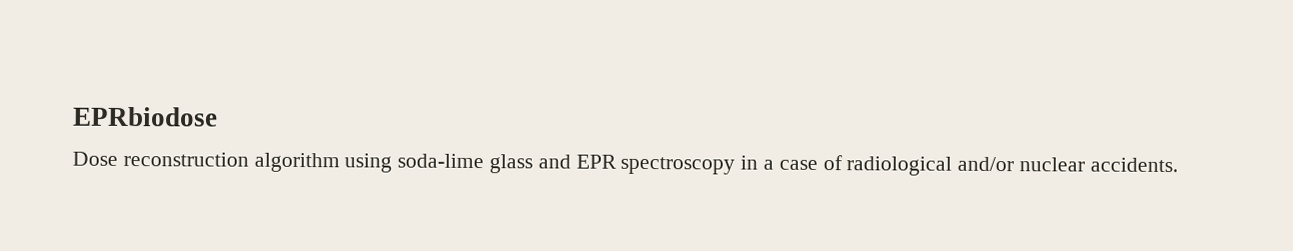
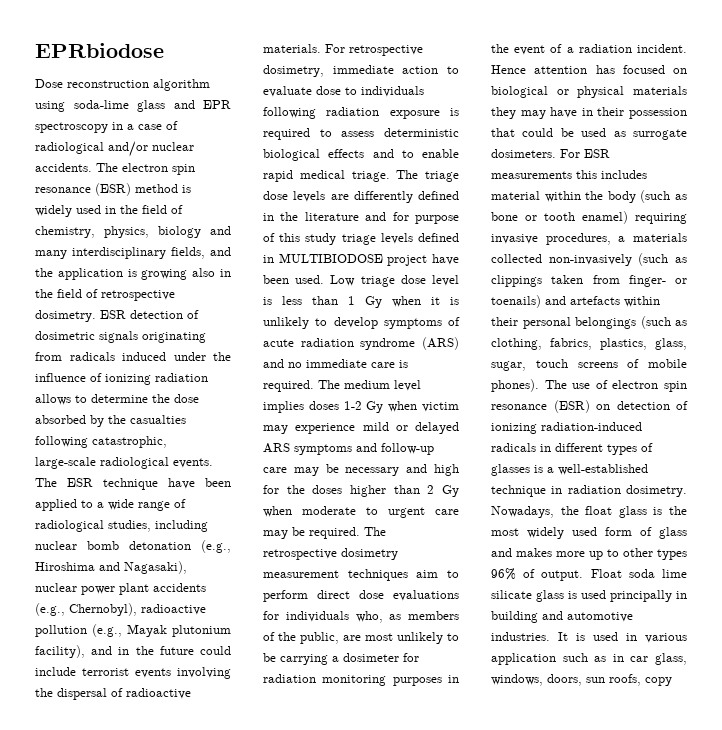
+ The electron spin resonance (ESR) method is widely used in the field of chemistry, physics, biology and many interdisciplinary fields, and the application is growing also in the field of retrospective dosimetry. ESR detection of dosimetric signals originating from radicals induced under the influence of ionizing radiation allows to determine the dose absorbed by the casualties following catastrophic, large-scale radiological events. The ESR technique have been applied to a wide range of radiological studies, including nuclear bomb detonation (e.g., Hiroshima and Nagasaki), nuclear power plant accidents (e.g., Chernobyl), radioactive pollution (e.g., Mayak plutonium facility), and in the future could include terrorist events involving the dispersal of radioactive materials. For retrospective dosimetry, immediate action to evaluate dose to individuals following radiation exposure is required to assess deterministic biological effects and to enable rapid medical triage. The triage dose levels are differently defined in the literature and for purpose of this study triage levels defined in MULTIBIODOSE project have been used. Low triage dose level is less than 1 Gy when it is unlikely to develop symptoms of acute radiation syndrome (ARS) and no immediate care is required. The medium level implies doses 1-2 Gy when victim may experience mild or delayed ARS symptoms and follow-up care may be necessary and high for the doses higher than 2 Gy when moderate to urgent care may be required. The retrospective dosimetry measurement techniques aim to perform direct dose evaluations for individuals who, as members of the public, are most unlikely to be carrying a dosimeter for radiation monitoring purposes in the event of a radiation incident. Hence attention has focused on biological or physical materials they may have in their possession that could be used as surrogate dosimeters. For ESR measurements this includes material within the body (such as bone or tooth enamel) requiring invasive procedures, a materials collected non-invasively (such as clippings taken from finger- or toenails) and artefacts within their personal belongings (such as clothing, fabrics, plastics, glass, sugar, touch screens of mobile phones). The use of electron spin resonance (ESR) on detection of ionizing radiation-induced radicals in different types of glasses is a well-established technique in radiation dosimetry. Nowadays, the float glass is the most widely used form of glass and makes more up to other types 96% of output. Float soda lime silicate glass is used principally in building and automotive industries. It is used in various application such as in car glass, windows, doors, sun roofs, copy

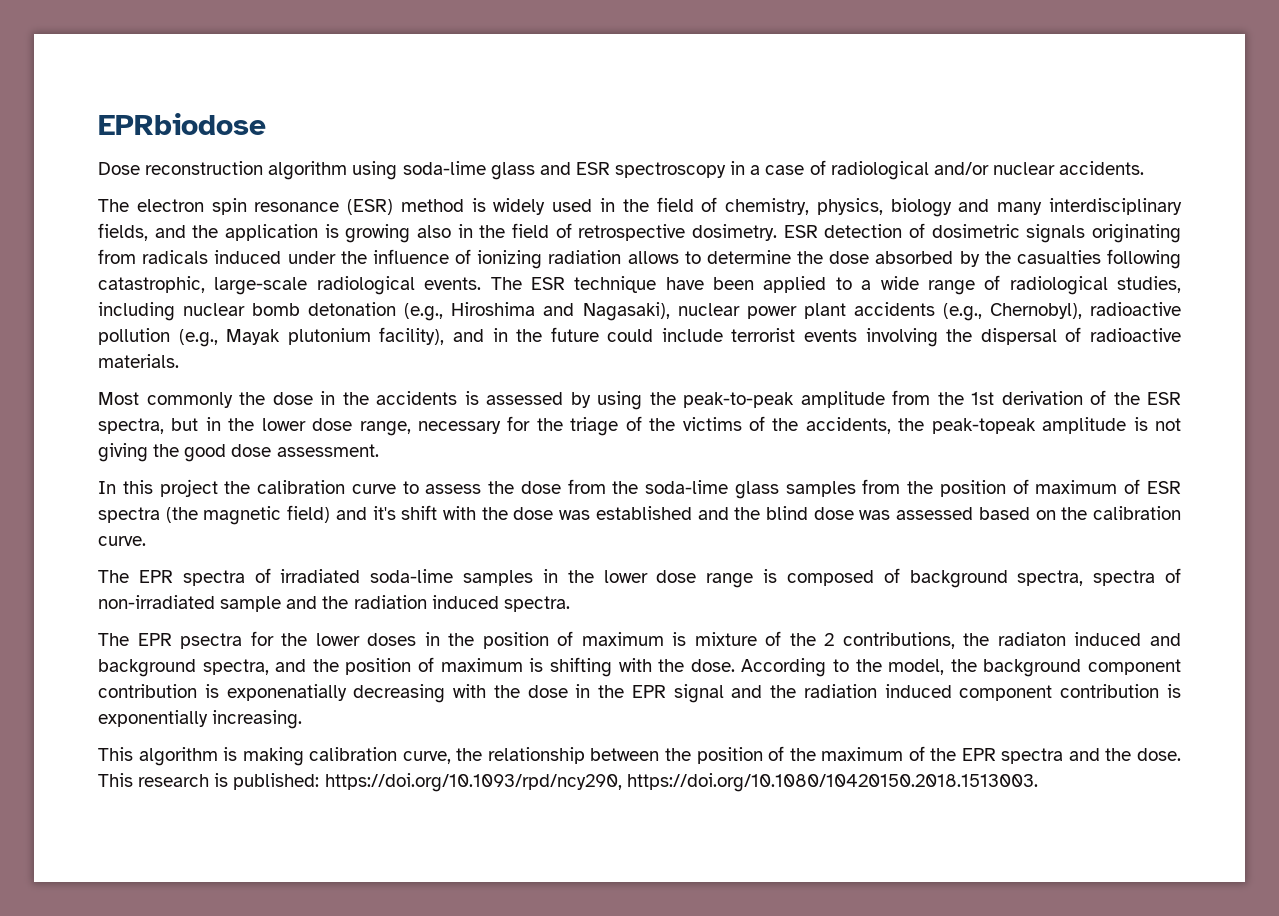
- Dose reconstruction algorithm using soda-lime glass and EPR spectroscopy in a case of radiological and/or nuclear accidents. The electron spin resonance (ESR) method is widely used in the field of chemistry, physics, biology and many interdisciplinary fields, and the application is growing also in the field of retrospective dosimetry.
+ Dose reconstruction algorithm using soda-lime glass and ESR spectroscopy in a case of radiological and/or nuclear accidents.
+ The electron spin resonance (ESR) method is widely used in the field of chemistry, physics, biology and many interdisciplinary fields, and the application is growing also in the field of retrospective dosimetry.
- The ESR technique have been applied to a wide range of radiological studies, including nuclear bomb detonation (e.g., Hiroshima and Nagasaki), nuclear power plant accidents (e.g., Chernobyl), radioactive pollution (e.g., Mayak plutonium facility), and in the future could include terrorist events involving the dispersal of radioactive materials. For retrospective dosimetry, immediate action to evaluate dose to individuals following radiation exposure is required to assess deterministic biological effects and to enable rapid medical triage. The triage dose levels are differently defined in the literature and for purpose of this study triage levels defined in MULTIBIODOSE project have been used. Low triage dose level is less than 1 Gy when it is unlikely to develop symptoms of acute radiation syndrome (ARS) and no immediate care is required. The medium level implies doses 1-2 Gy when victim may experience mild or delayed ARS symptoms and follow-up care may be necessary and high for the doses higher than 2 Gy when moderate to urgent care may be required. The retrospective dosimetry measurement techniques aim to perform direct dose evaluations for individuals who, as members of the public, are most unlikely to be carrying a dosimeter for radiation monitoring purposes in the event of a radiation incident. Hence attention has focused on biological or physical materials they may have in their possession that could be used as surrogate dosimeters. For ESR measurements this includes material within the body (such as bone or tooth enamel) requiring invasive procedures, a materials collected non-invasively (such as clippings taken from finger- or toenails) and artefacts within their personal belongings (such as clothing, fabrics, plastics, glass, sugar, touch screens of mobile phones). The use of electron spin resonance (ESR) on detection of ionizing radiation-induced radicals in different types of glasses is a well-established technique in radiation dosimetry. Nowadays, the float glass is the most widely used form of glass and makes more up to other types 96% of output. Float soda lime silicate glass is used principally in building and automotive industries. It is used in various application such as in car glass, windows, doors, sun roofs, copy
+ The ESR technique have been applied to a wide range of radiological studies, including nuclear bomb detonation (e.g., Hiroshima and Nagasaki), nuclear power plant accidents (e.g., Chernobyl), radioactive pollution (e.g., Mayak plutonium facility), and in the future could include terrorist events involving the dispersal of radioactive materials.
+ Most commonly the dose in the accidents is assessed by using the peak-to-peak amplitude from the 1st derivation of the ESR spectra, but in the lower dose range, necessary for the triage of the victims of the accidents, the peak-topeak amplitude is not giving the good dose assessment.
+ In this project the calibration curve to assess the dose from the soda-lime glass samples from the position of maximum of ESR spectra (the magnetic field) and it's shift with the dose was established and the blind dose was assessed based on the calibration curve.
+ The EPR spectra of irradiated soda-lime samples in the lower dose range is composed of background spectra, spectra of non-irradiated sample and the radiation induced spectra.
+ The EPR psectra for the lower doses in the position of maximum is mixture of the 2 contributions, the radiaton induced and background spectra, and the position of maximum is shifting with the dose. According to the model, the background component contribution is exponenatially decreasing with the dose in the EPR signal and the radiation induced component contribution is exponentially increasing.
+ This algorithm is making calibration curve, the relationship between the position of the maximum of the EPR spectra and the dose. This research is published: https://doi.org/10.1093/rpd/ncy290, https://doi.org/10.1080/10420150.2018.1513003.

